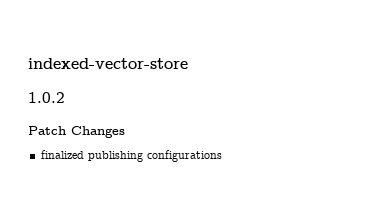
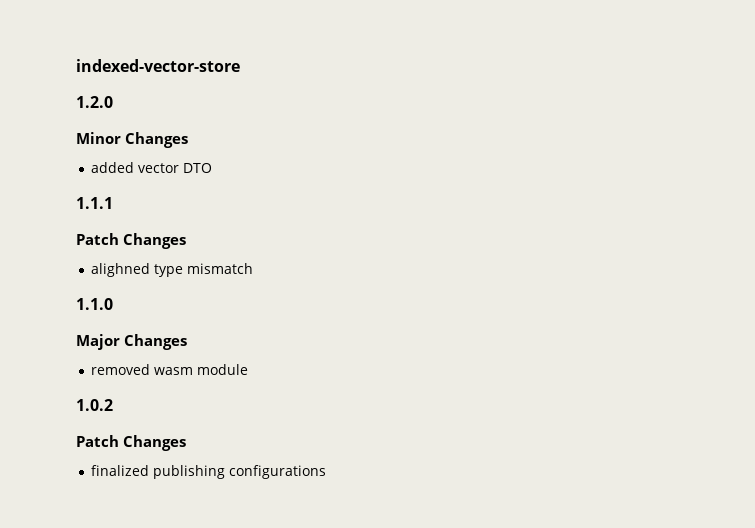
+ 1.2.0
+ Minor Changes
+ added vector DTO
+ 1.1.1
+ Patch Changes
+ alighned type mismatch
+ 1.1.0
+ Major Changes
+ removed wasm module

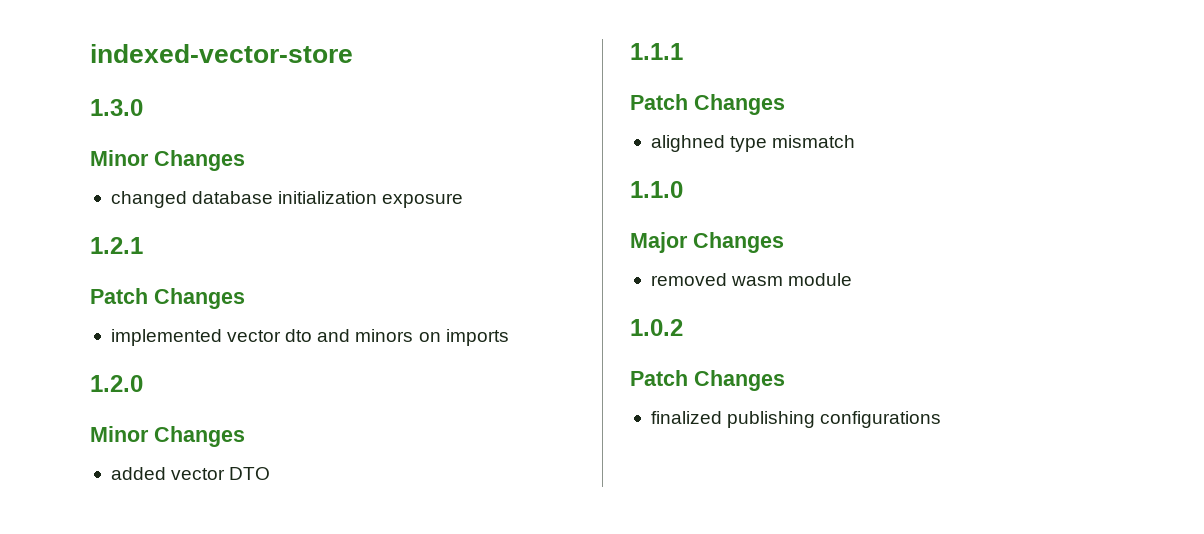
+ 1.3.0
+ Minor Changes
+ changed database initialization exposure
+ 1.2.1
+ Patch Changes
+ implemented vector dto and minors on imports

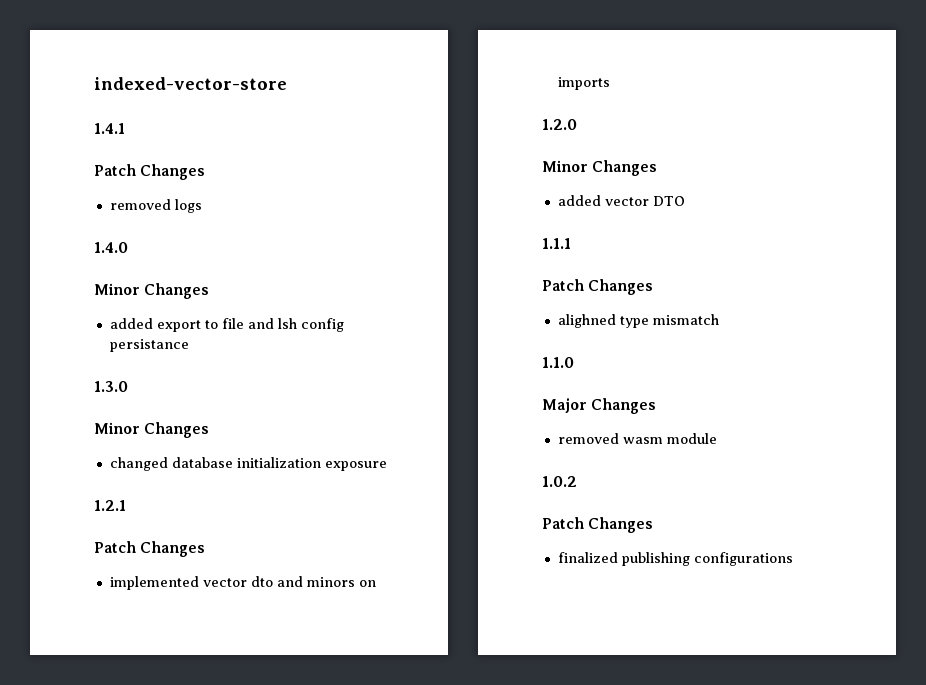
+ 1.4.1
+ Patch Changes
+ removed logs
+ 1.4.0
+ Minor Changes
+ added export to file and lsh config persistance

